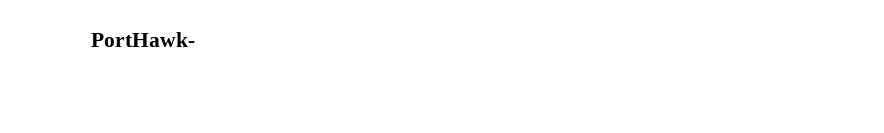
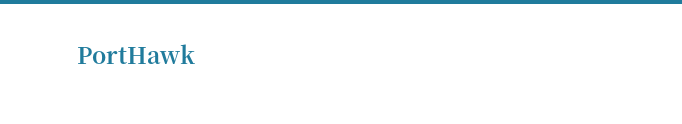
- PortHawk-
+ PortHawk

